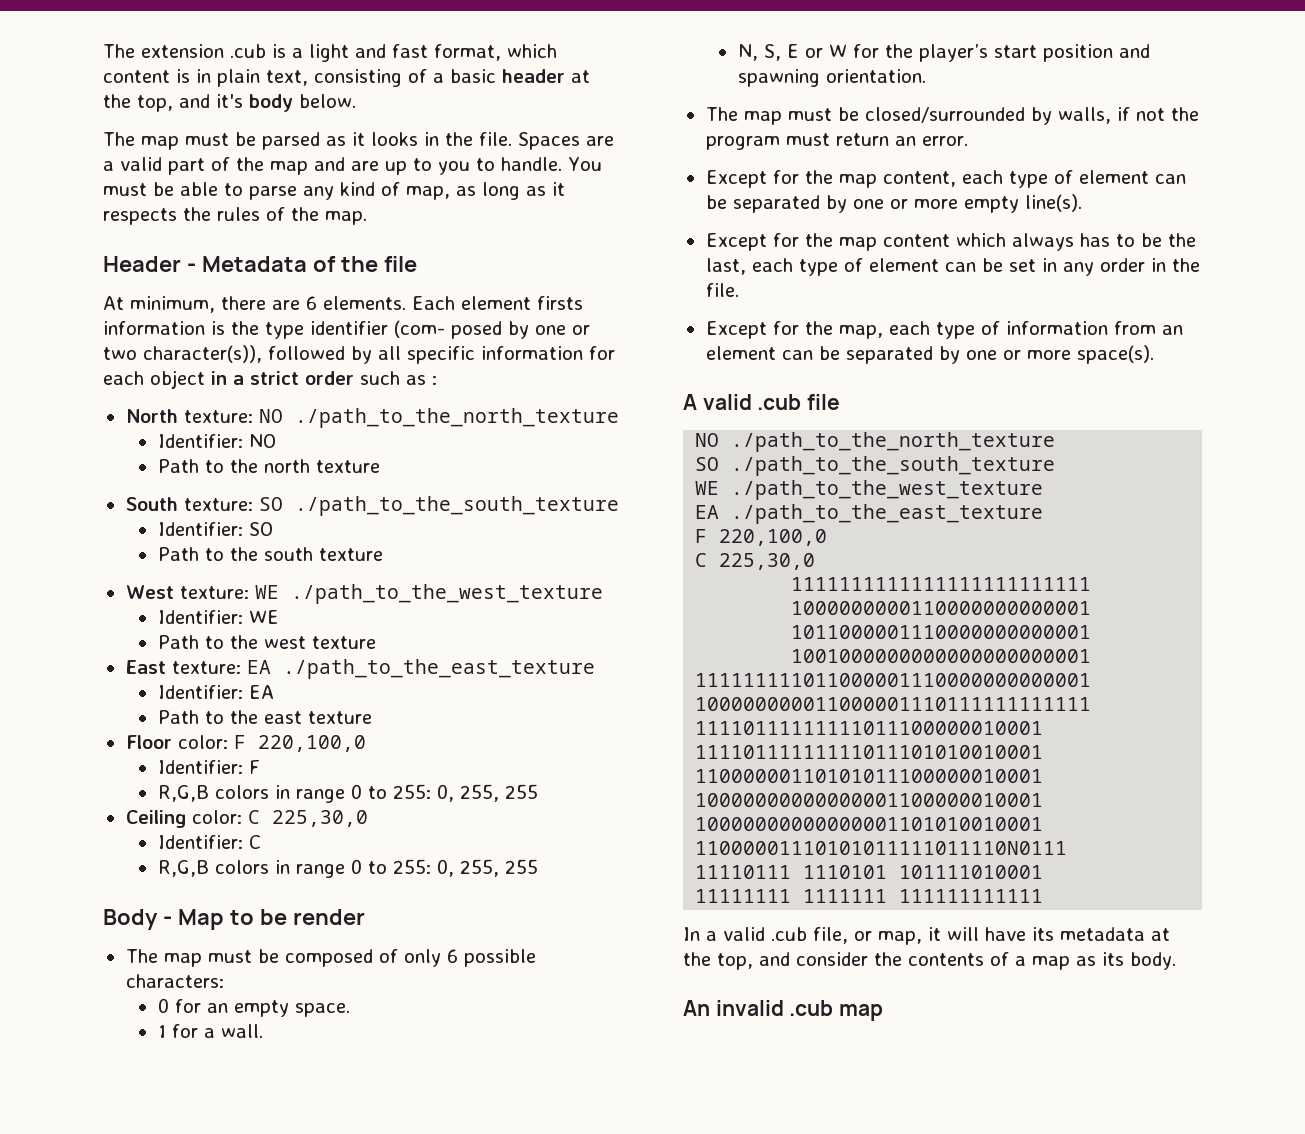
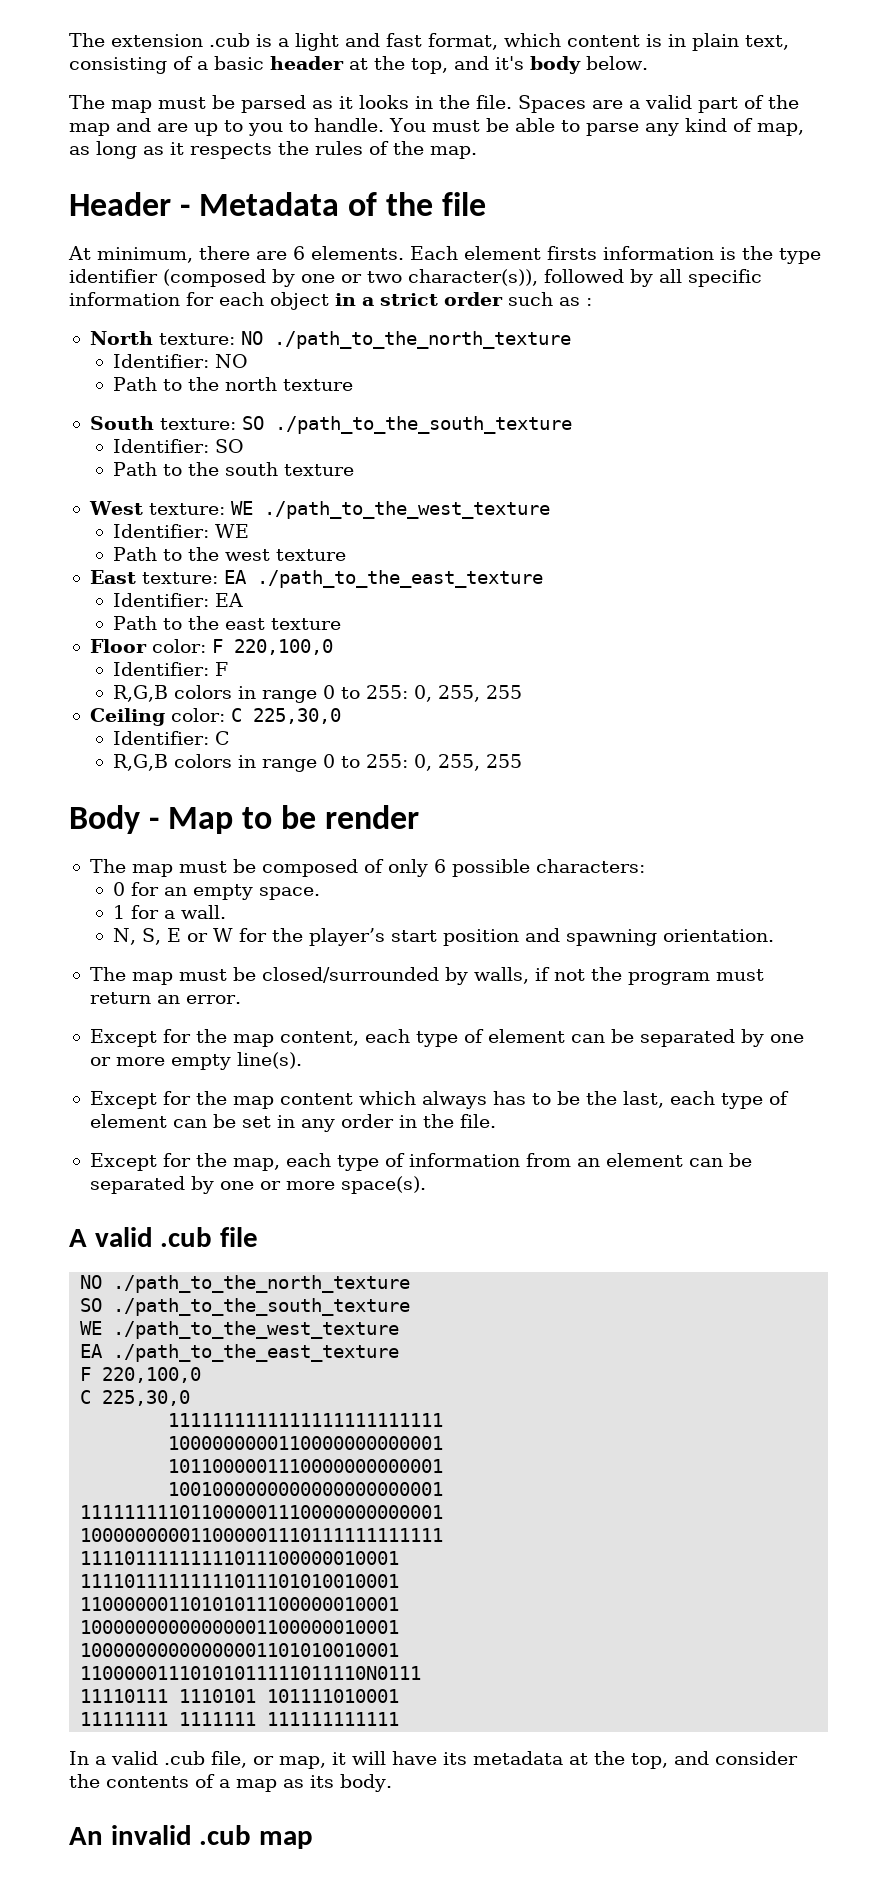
- Each element firsts information is the type identifier (com- posed by one or two character(s)), followed by all specific information for each object in a strict order such as :
+ Each element firsts information is the type identifier (composed by one or two character(s)), followed by all specific information for each object in a strict order such as :

